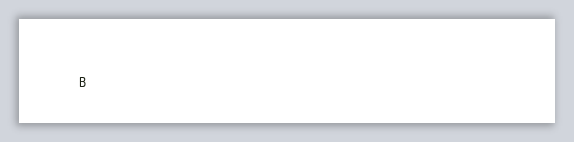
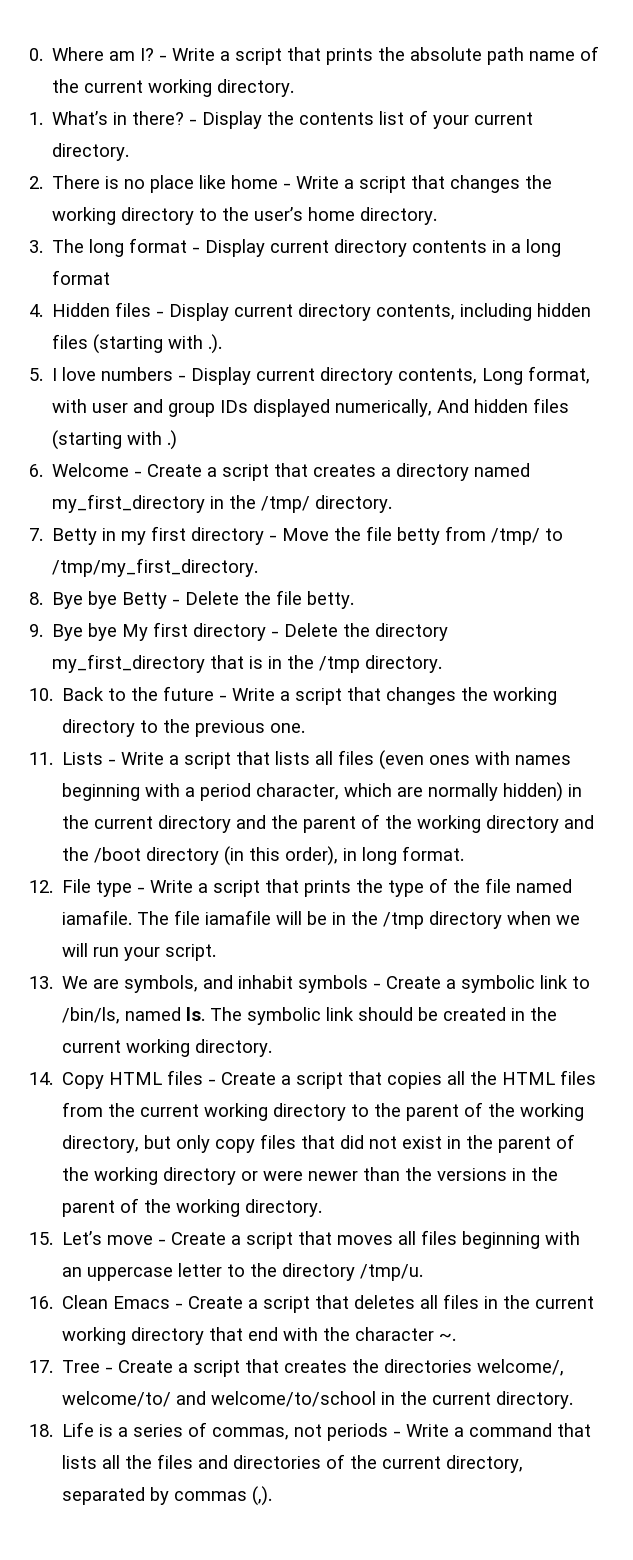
- B
+ 0. Where am I? - Write a script that prints the absolute path name of the current working directory.
+ 1. What’s in there? - Display the contents list of your current directory.
+ 2. There is no place like home - Write a script that changes the working directory to the user’s home directory.
+ 3. The long format - Display current directory contents in a long format
+ 4. Hidden files - Display current directory contents, including hidden files (starting with .).
+ 5. I love numbers - Display current directory contents, Long format, with user and group IDs displayed numerically, And hidden files (starting with .)
+ 6. Welcome - Create a script that creates a directory named my_first_directory in the /tmp/ directory.
+ 7. Betty in my first directory - Move the file betty from /tmp/ to /tmp/my_first_directory.
+ 8. Bye bye Betty - Delete the file betty.
+ 9. Bye bye My first directory - Delete the directory my_first_directory that is in the /tmp directory.
+ 10. Back to the future - Write a script that changes the working directory to the previous one.
+ 11. Lists - Write a script that lists all files (even ones with names beginning with a period character, which are normally hidden) in the current directory and the parent of the working directory and the /boot directory (in this order), in long format.
+ 12. File type - Write a script that prints the type of the file named iamafile. The file iamafile will be in the /tmp directory when we will run your script.
+ 13. We are symbols, and inhabit symbols - Create a symbolic link to /bin/ls, named ls. The symbolic link should be created in the current working directory.
+ 14. Copy HTML files - Create a script that copies all the HTML files from the current working directory to the parent of the working directory, but only copy files that did not exist in the parent of the working directory or were newer than the versions in the parent of the working directory.
+ 15. Let’s move - Create a script that moves all files beginning with an uppercase letter to the directory /tmp/u.
+ 16. Clean Emacs - Create a script that deletes all files in the current working directory that end with the character ~.
+ 17. Tree - Create a script that creates the directories welcome/, welcome/to/ and welcome/to/school in the current directory.
+ 18. Life is a series of commas, not periods - Write a command that lists all the files and directories of the current directory, separated by commas (,).

